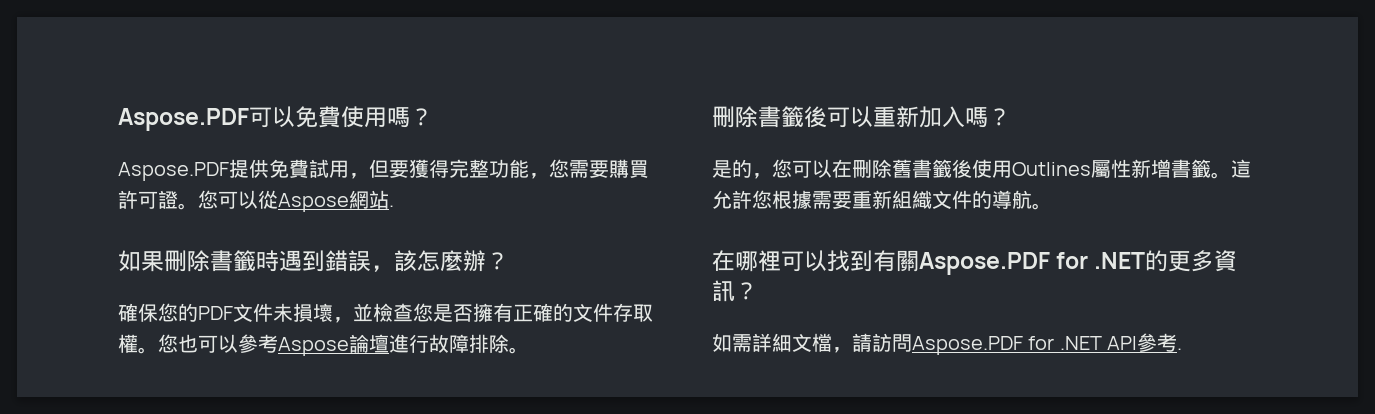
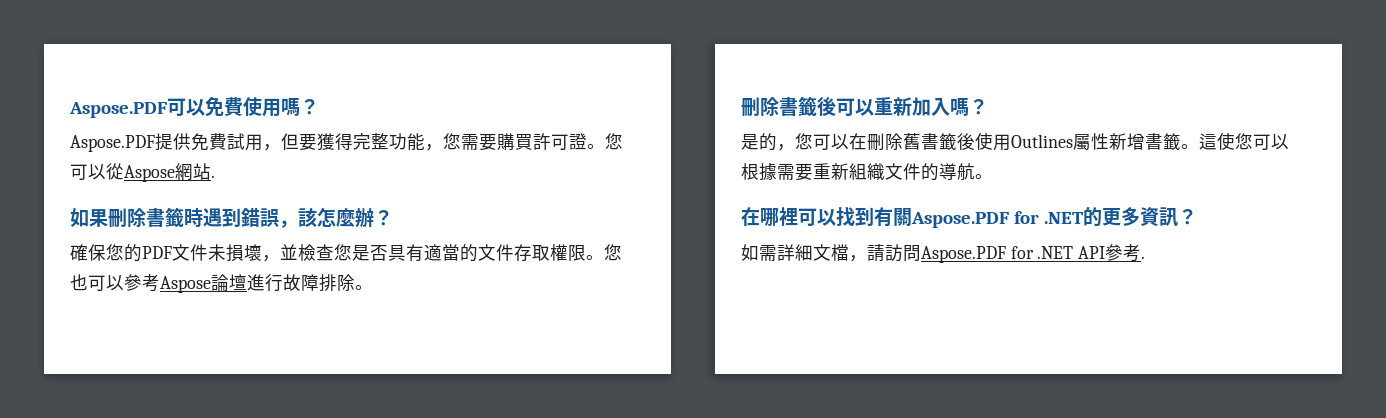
- 確保您的PDF文件未損壞，並檢查您是否擁有正確的文件存取權。
+ 確保您的PDF文件未損壞，並檢查您是否具有適當的文件存取權限。
- 這允許您根據需要重新組織文件的導航。
+ 這使您可以根據需要重新組織文件的導航。

